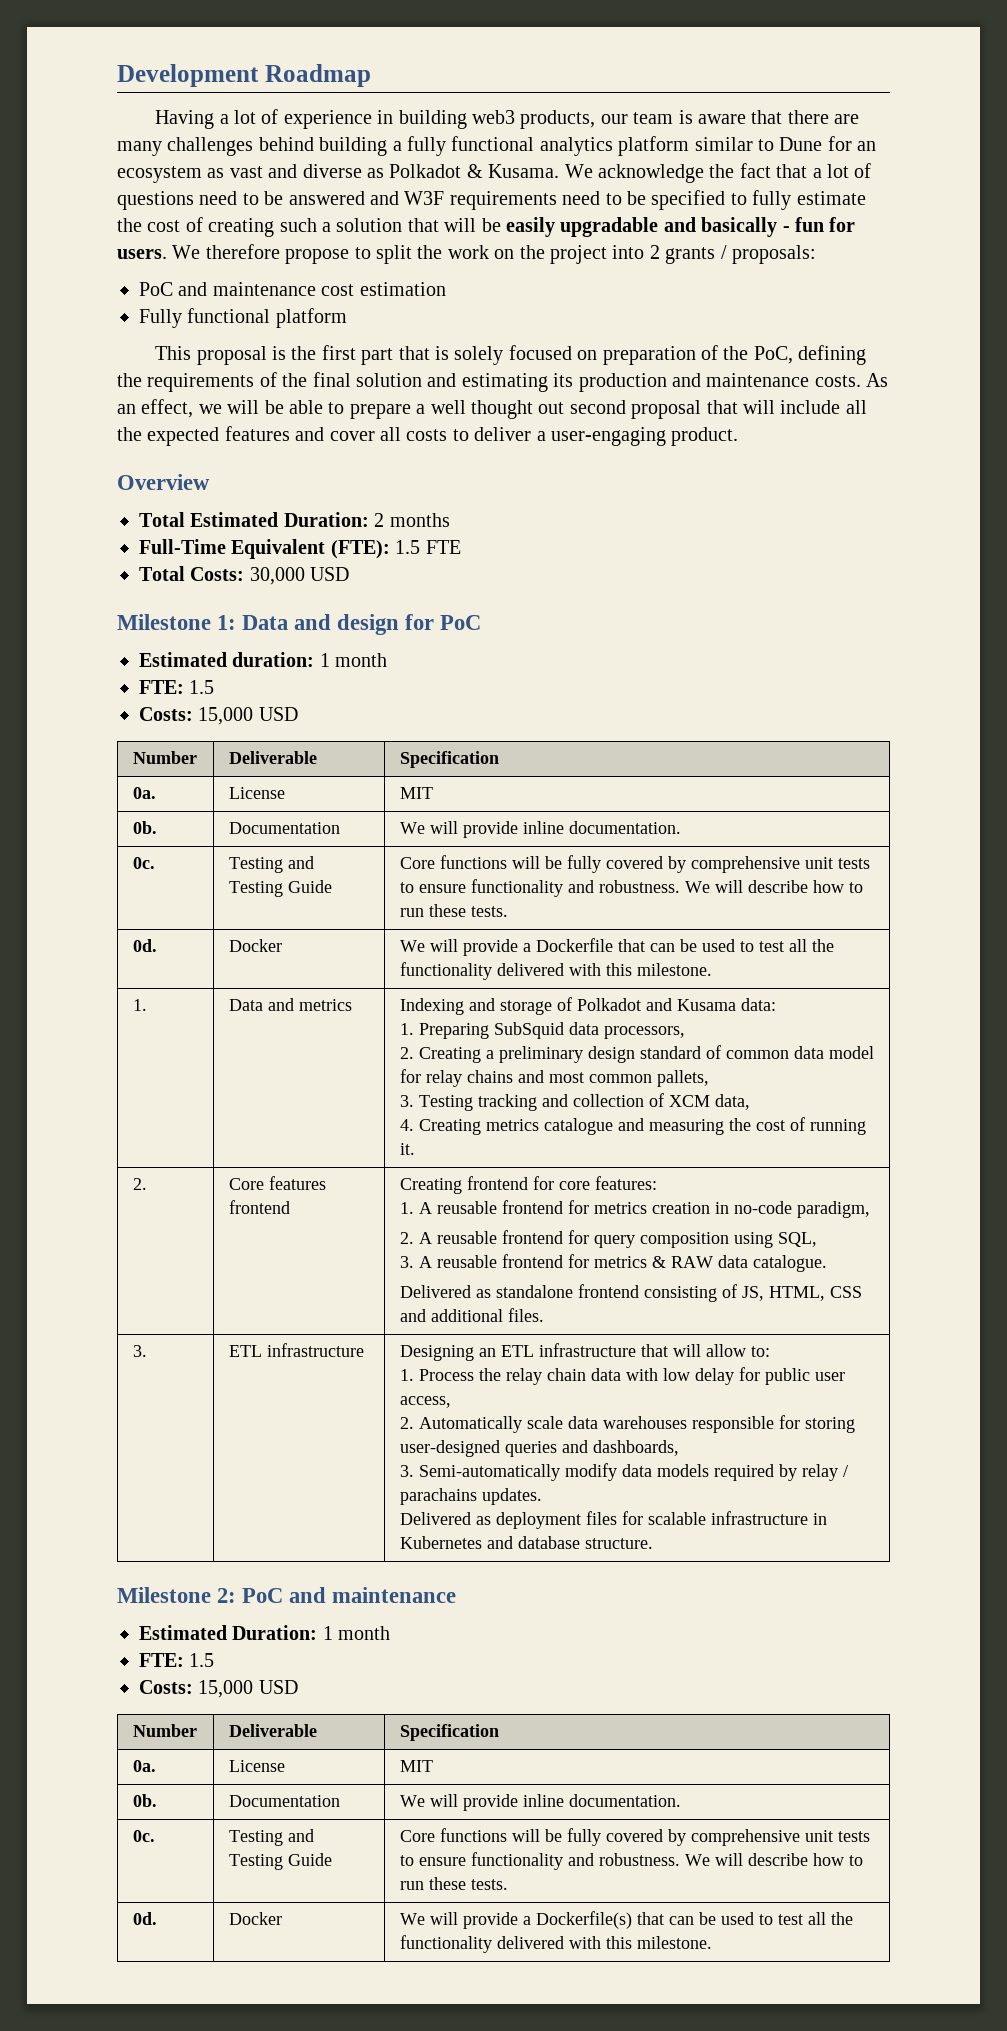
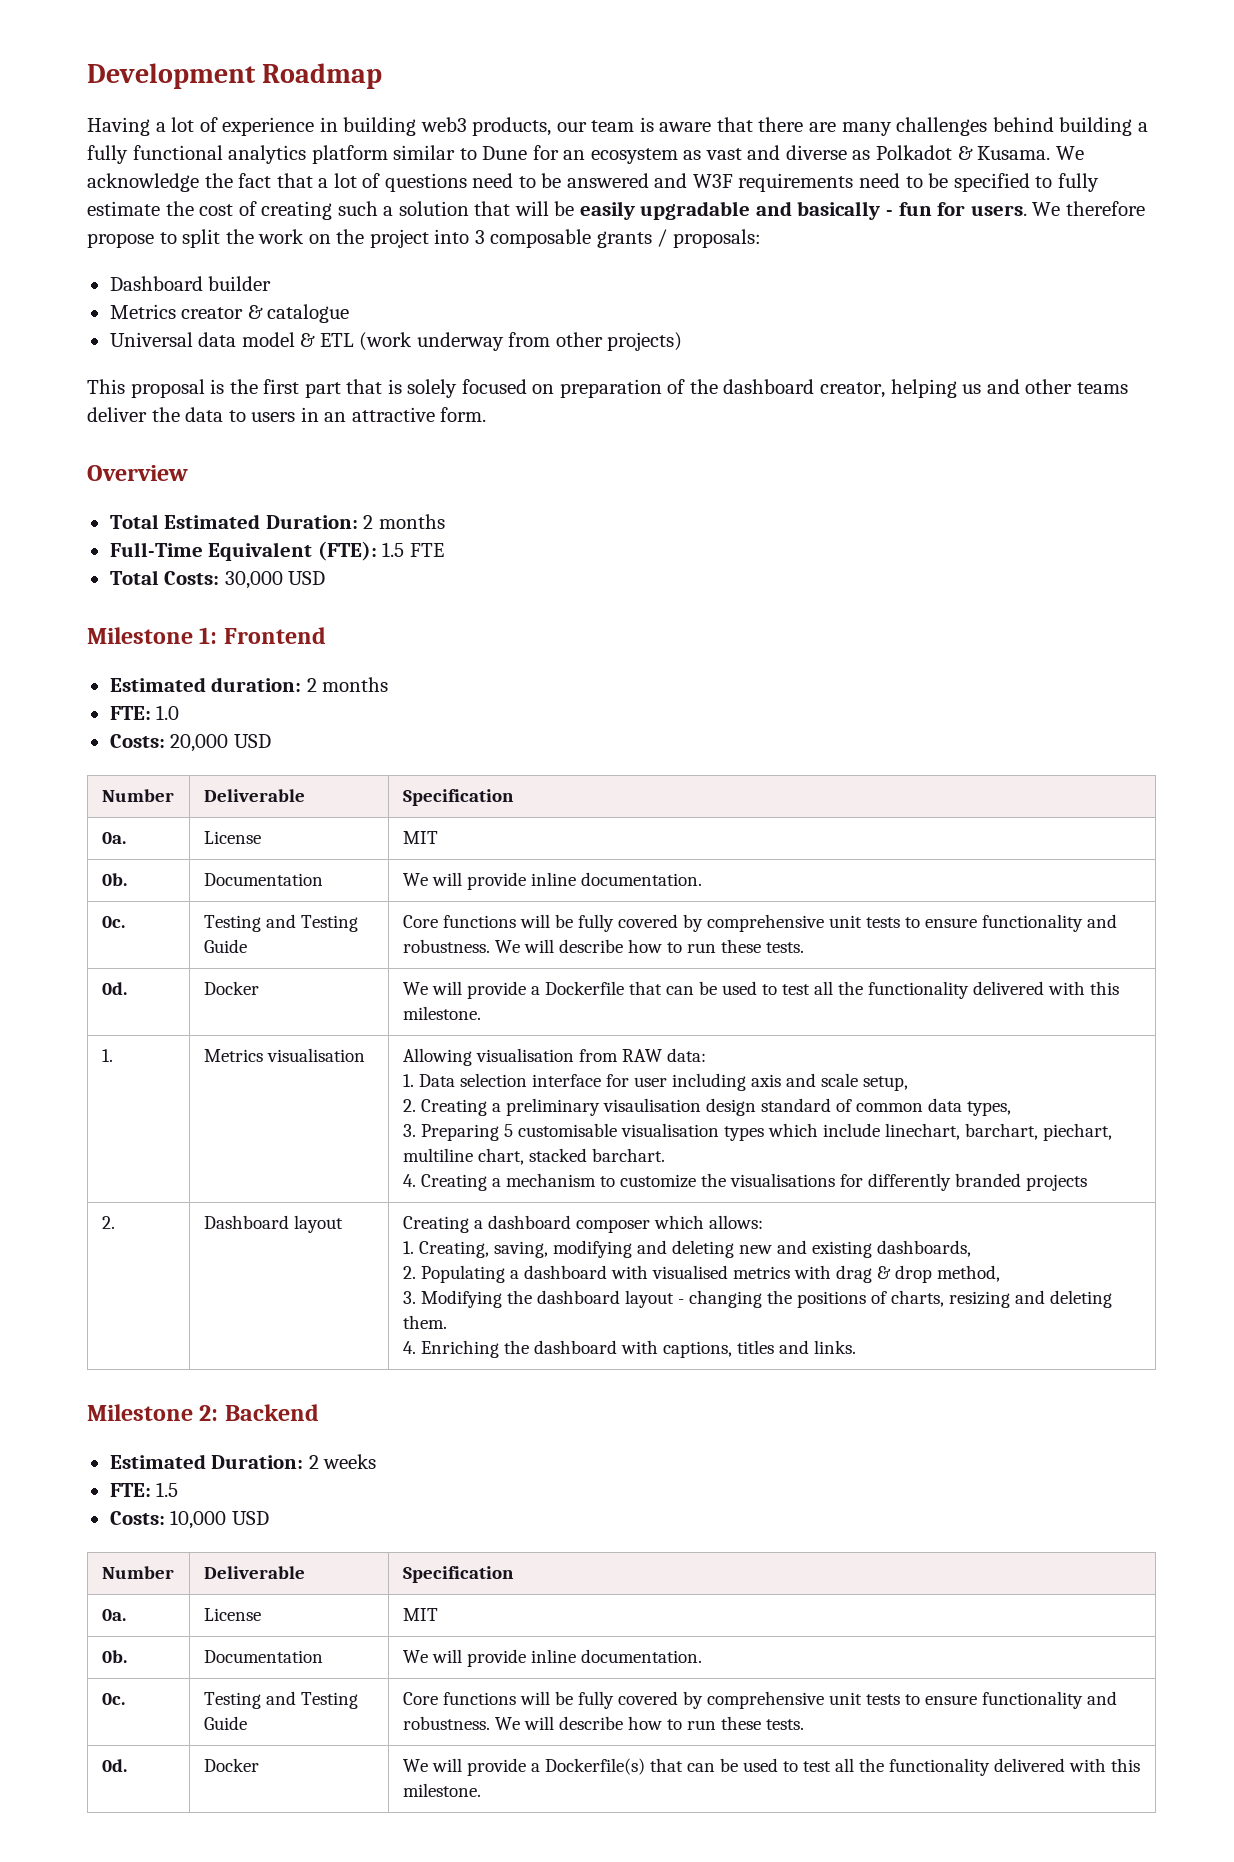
- We therefore propose to split the work on the project into 2 grants / proposals:
+ We therefore propose to split the work on the project into 3 composable grants / proposals:
- PoC and maintenance cost estimation
- Fully functional platform
+ Dashboard builder
+ Metrics creator & catalogue
+ Universal data model & ETL (work underway from other projects)
- This proposal is the first part that is solely focused on preparation of the PoC, defining the requirements of the final solution and estimating its production and maintenance costs. As an effect, we will be able to prepare a well thought out second proposal that will include all the expected features and cover all costs to deliver a user-engaging product.
+ This proposal is the first part that is solely focused on preparation of the dashboard creator, helping us and other teams deliver the data to users in an attractive form.
- Milestone 1: Data and design for PoC
+ Milestone 1: Frontend
- Estimated duration: 1 month
- FTE: 1.5
- Costs: 15,000 USD
+ Estimated duration: 2 months
+ FTE: 1.0
+ Costs: 20,000 USD
- Data and metrics | Indexing and storage of Polkadot and Kusama data:
- 1. Preparing SubSquid data processors,
+ Metrics visualisation | Allowing visualisation from RAW data:
+ 1. Data selection interface for user including axis and scale setup,
- 2. Creating a preliminary design standard of common data model for relay chains and most common pallets,
- 3. Testing tracking and collection of XCM data,
- 4. Creating metrics catalogue and measuring the cost of running it.
- 2. | Core features frontend | Creating frontend for core features:
- 1. A reusable frontend for metrics creation in no-code paradigm,
- 2. A reusable frontend for query composition using SQL,
- 3. A reusable frontend for metrics & RAW data catalogue.
- Delivered as standalone frontend consisting of JS, HTML, CSS and additional files.
- 3. | ETL infrastructure | Designing an ETL infrastructure that will allow to:
- 1. Process the relay chain data with low delay for public user access,
- 2. Automatically scale data warehouses responsible for storing user-designed queries and dashboards,
- 3. Semi-automatically modify data models required by relay / parachains updates.
- Delivered as deployment files for scalable infrastructure in Kubernetes and database structure.
+ 2. Creating a preliminary visaulisation design standard of common data types,
+ 3. Preparing 5 customisable visualisation types which include linechart, barchart, piechart, multiline chart, stacked barchart.
+ 4. Creating a mechanism to customize the visualisations for differently branded projects
+ 2. | Dashboard layout | Creating a dashboard composer which allows:
+ 1. Creating, saving, modifying and deleting new and existing dashboards,
+ 2. Populating a dashboard with visualised metrics with drag & drop method,
+ 3. Modifying the dashboard layout - changing the positions of charts, resizing and deleting them.
+ 4. Enriching the dashboard with captions, titles and links.
- Milestone 2: PoC and maintenance
- Estimated Duration: 1 month
+ Milestone 2: Backend
+ Estimated Duration: 2 weeks
  FTE: 1.5
- Costs: 15,000 USD
+ Costs: 10,000 USD

